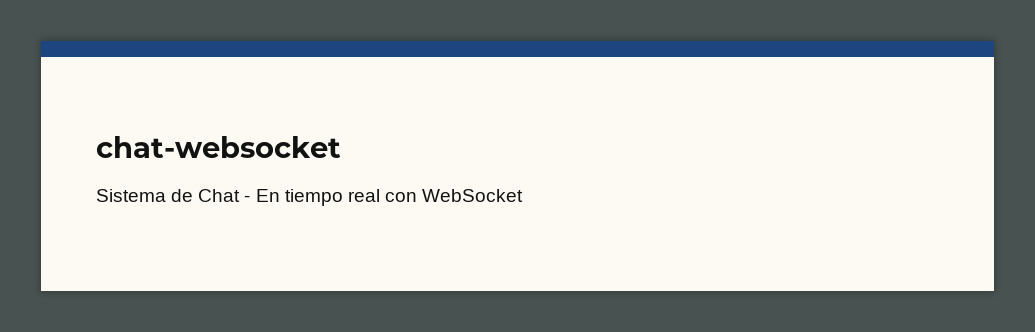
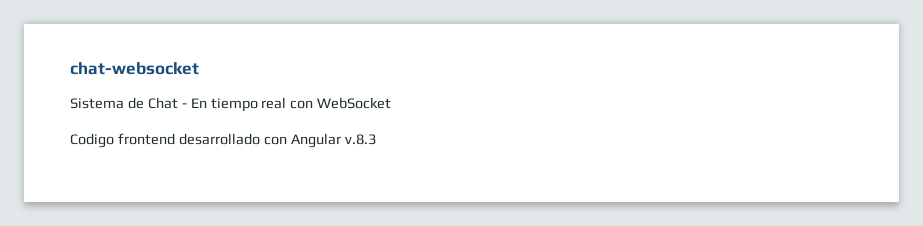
+ Codigo frontend desarrollado con Angular v.8.3

